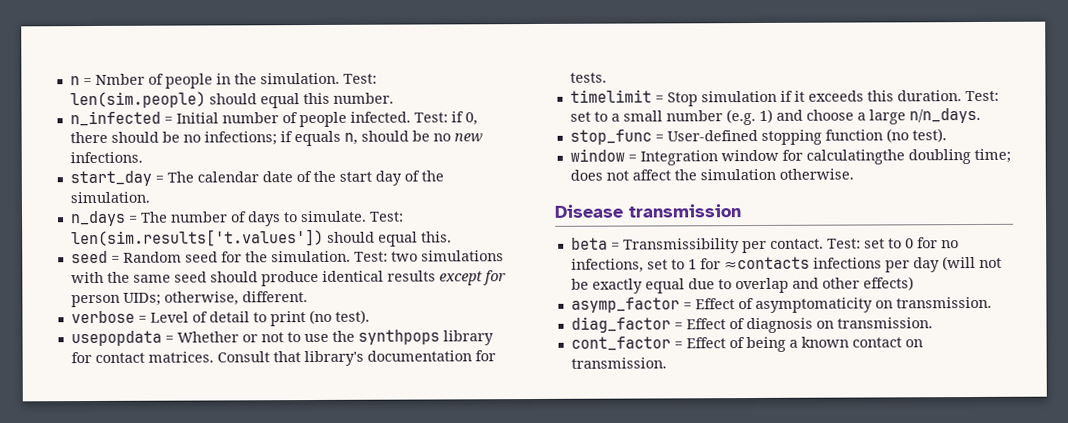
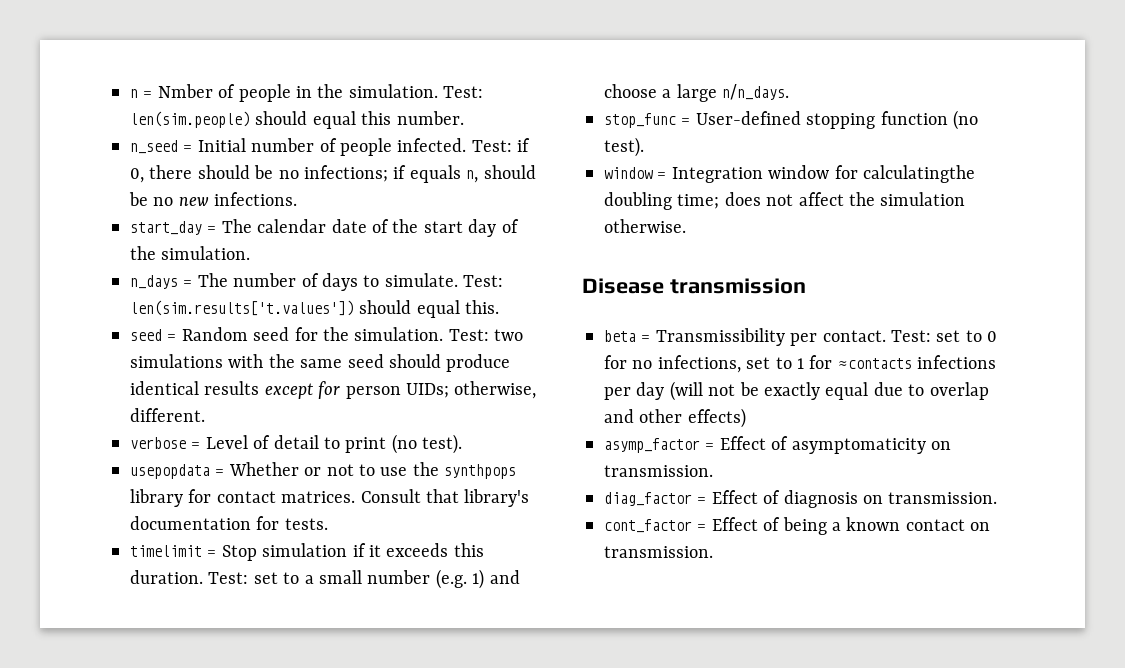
- n_infected = Initial number of people infected.
+ n_seed = Initial number of people infected.

